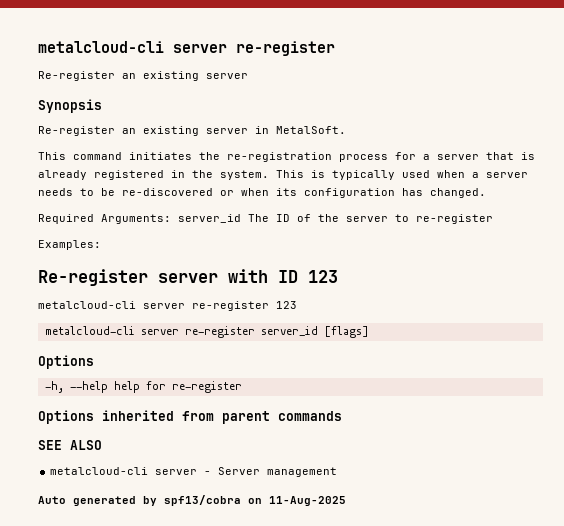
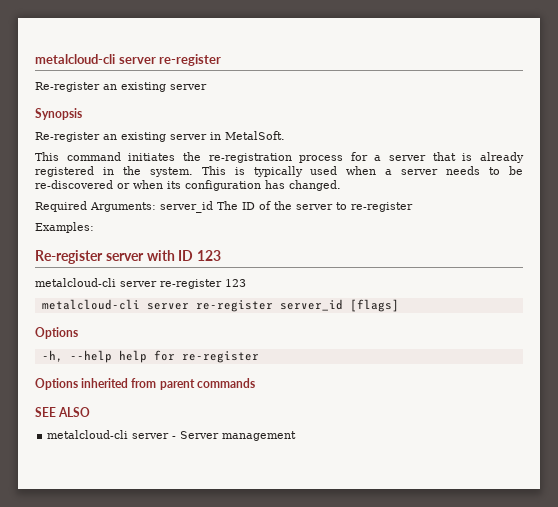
- Auto generated by spf13/cobra on 11-Aug-2025

